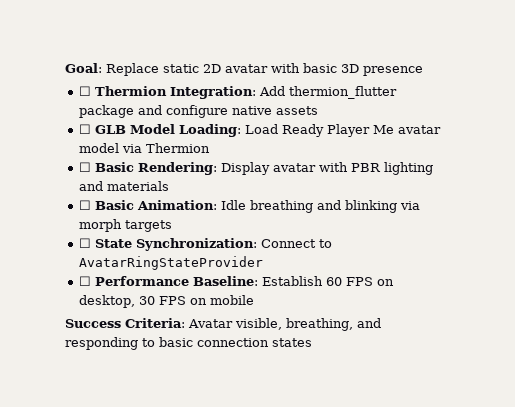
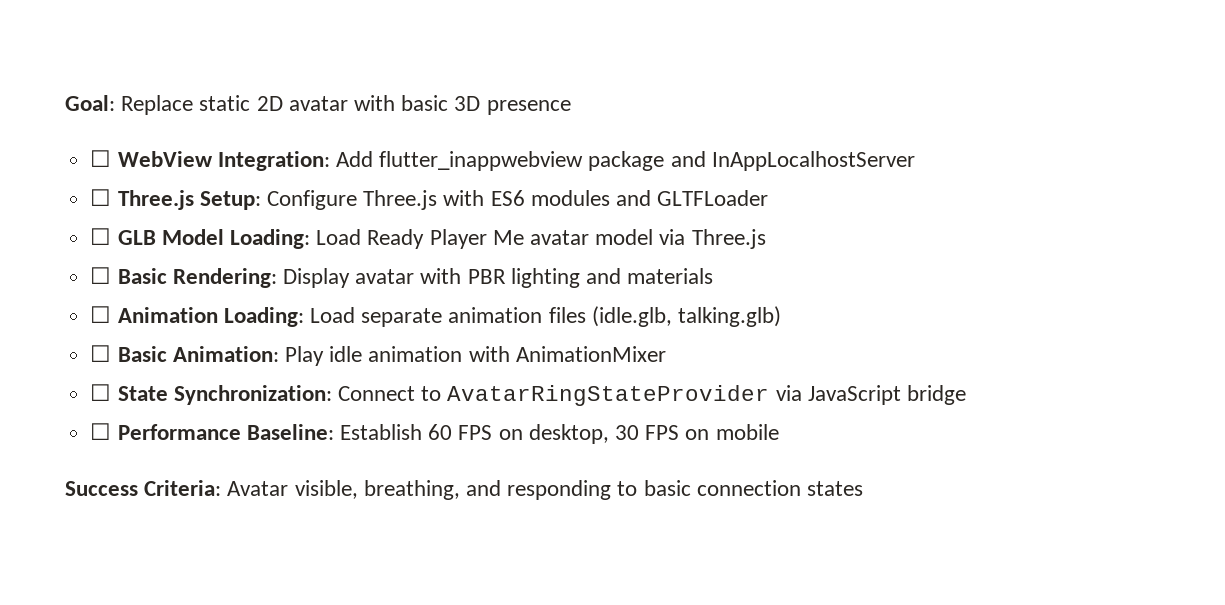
- ☐ Thermion Integration: Add thermion_flutter package and configure native assets
+ ☐ WebView Integration: Add flutter_inappwebview package and InAppLocalhostServer
+ ☐ Three.js Setup: Configure Three.js with ES6 modules and GLTFLoader
- ☐ GLB Model Loading: Load Ready Player Me avatar model via Thermion
+ ☐ GLB Model Loading: Load Ready Player Me avatar model via Three.js
- ☐ Basic Animation: Idle breathing and blinking via morph targets
+ ☐ Animation Loading: Load separate animation files (idle.glb, talking.glb)
+ ☐ Basic Animation: Play idle animation with AnimationMixer
- ☐ State Synchronization: Connect to AvatarRingStateProvider
+ ☐ State Synchronization: Connect to AvatarRingStateProvider via JavaScript bridge

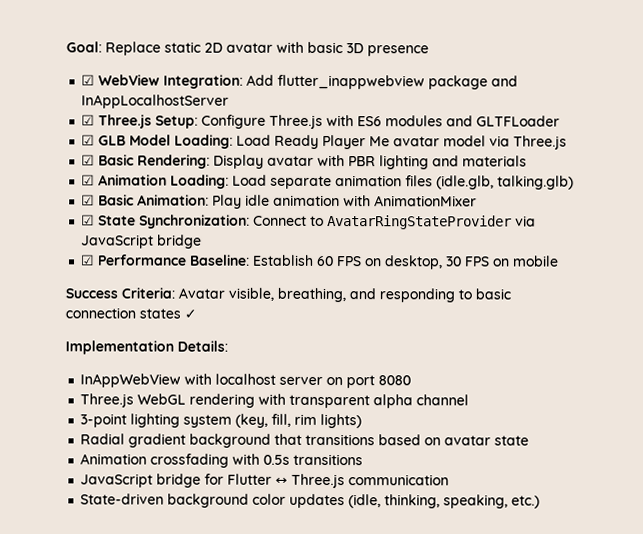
- ☐ WebView Integration: Add flutter_inappwebview package and InAppLocalhostServer
+ ☑ WebView Integration: Add flutter_inappwebview package and InAppLocalhostServer
- ☐ Three.js Setup: Configure Three.js with ES6 modules and GLTFLoader
+ ☑ Three.js Setup: Configure Three.js with ES6 modules and GLTFLoader
- ☐ GLB Model Loading: Load Ready Player Me avatar model via Three.js
+ ☑ GLB Model Loading: Load Ready Player Me avatar model via Three.js
- ☐ Basic Rendering: Display avatar with PBR lighting and materials
+ ☑ Basic Rendering: Display avatar with PBR lighting and materials
- ☐ Animation Loading: Load separate animation files (idle.glb, talking.glb)
+ ☑ Animation Loading: Load separate animation files (idle.glb, talking.glb)
- ☐ Basic Animation: Play idle animation with AnimationMixer
+ ☑ Basic Animation: Play idle animation with AnimationMixer
- ☐ State Synchronization: Connect to AvatarRingStateProvider via JavaScript bridge
+ ☑ State Synchronization: Connect to AvatarRingStateProvider via JavaScript bridge
- ☐ Performance Baseline: Establish 60 FPS on desktop, 30 FPS on mobile
+ ☑ Performance Baseline: Establish 60 FPS on desktop, 30 FPS on mobile
- Success Criteria: Avatar visible, breathing, and responding to basic connection states
+ Success Criteria: Avatar visible, breathing, and responding to basic connection states ✓
+ Implementation Details:
+ InAppWebView with localhost server on port 8080
+ Three.js WebGL rendering with transparent alpha channel
+ 3-point lighting system (key, fill, rim lights)
+ Radial gradient background that transitions based on avatar state
+ Animation crossfading with 0.5s transitions
+ JavaScript bridge for Flutter ↔ Three.js communication
+ State-driven background color updates (idle, thinking, speaking, etc.)

